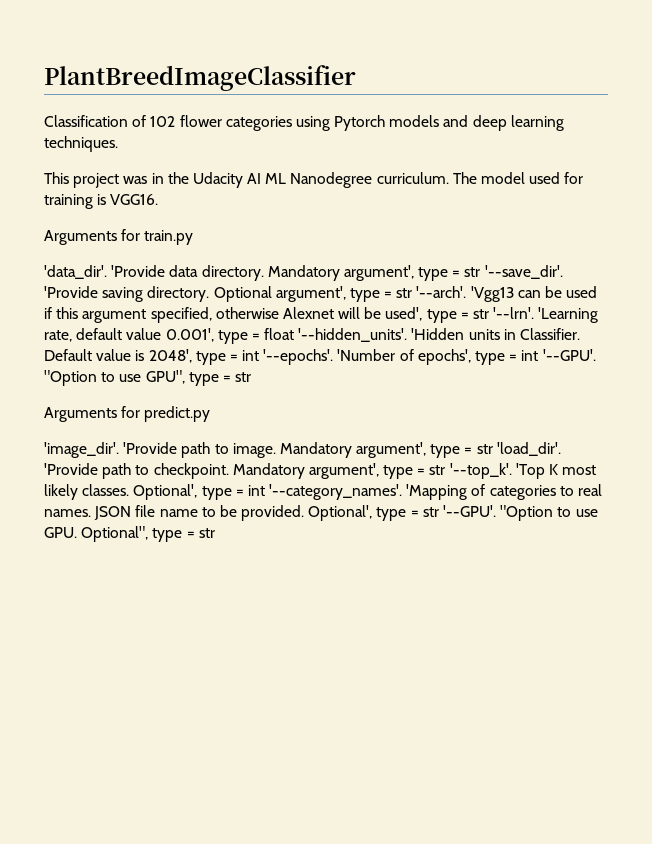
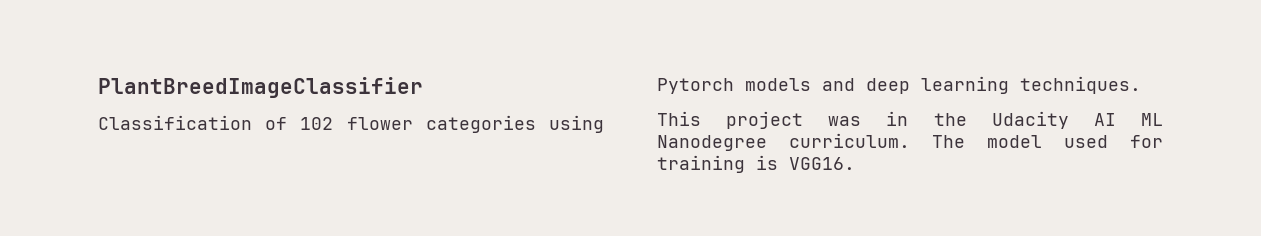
- Arguments for train.py
- 'data_dir'. 'Provide data directory. Mandatory argument', type = str '--save_dir'. 'Provide saving directory. Optional argument', type = str '--arch'. 'Vgg13 can be used if this argument specified, otherwise Alexnet will be used', type = str '--lrn'. 'Learning rate, default value 0.001', type = float '--hidden_units'. 'Hidden units in Classifier. Default value is 2048', type = int '--epochs'. 'Number of epochs', type = int '--GPU'. "Option to use GPU", type = str
- Arguments for predict.py
- 'image_dir'. 'Provide path to image. Mandatory argument', type = str 'load_dir'. 'Provide path to checkpoint. Mandatory argument', type = str '--top_k'. 'Top K most likely classes. Optional', type = int '--category_names'. 'Mapping of categories to real names. JSON file name to be provided. Optional', type = str '--GPU'. "Option to use GPU. Optional", type = str

